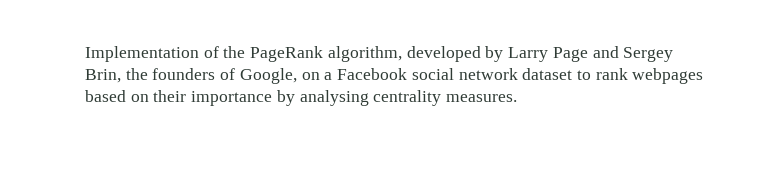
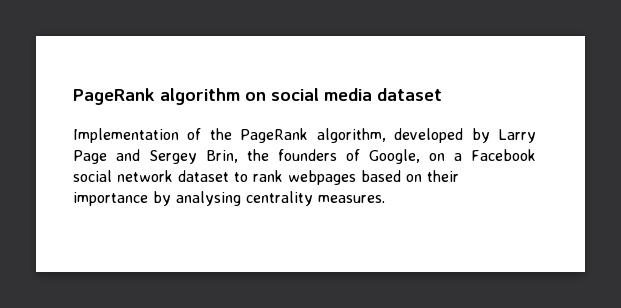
+ PageRank algorithm on social media dataset

